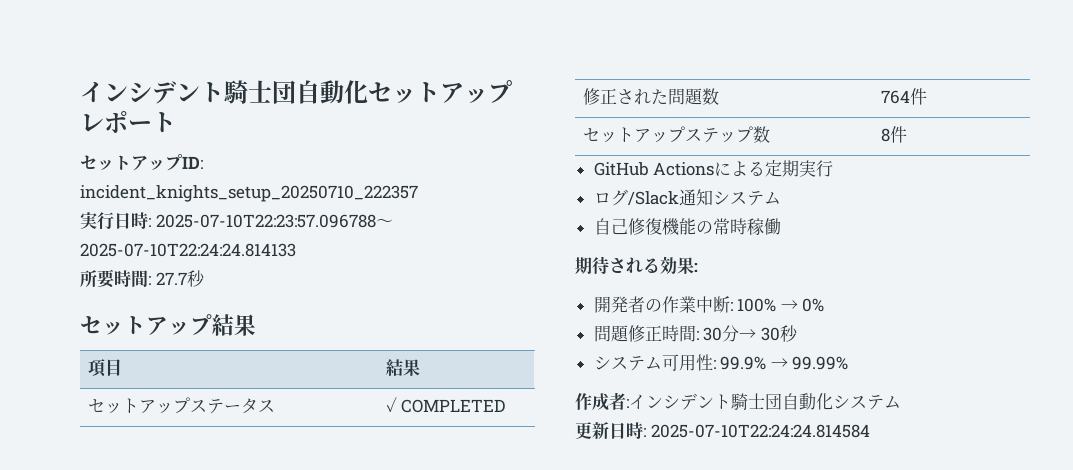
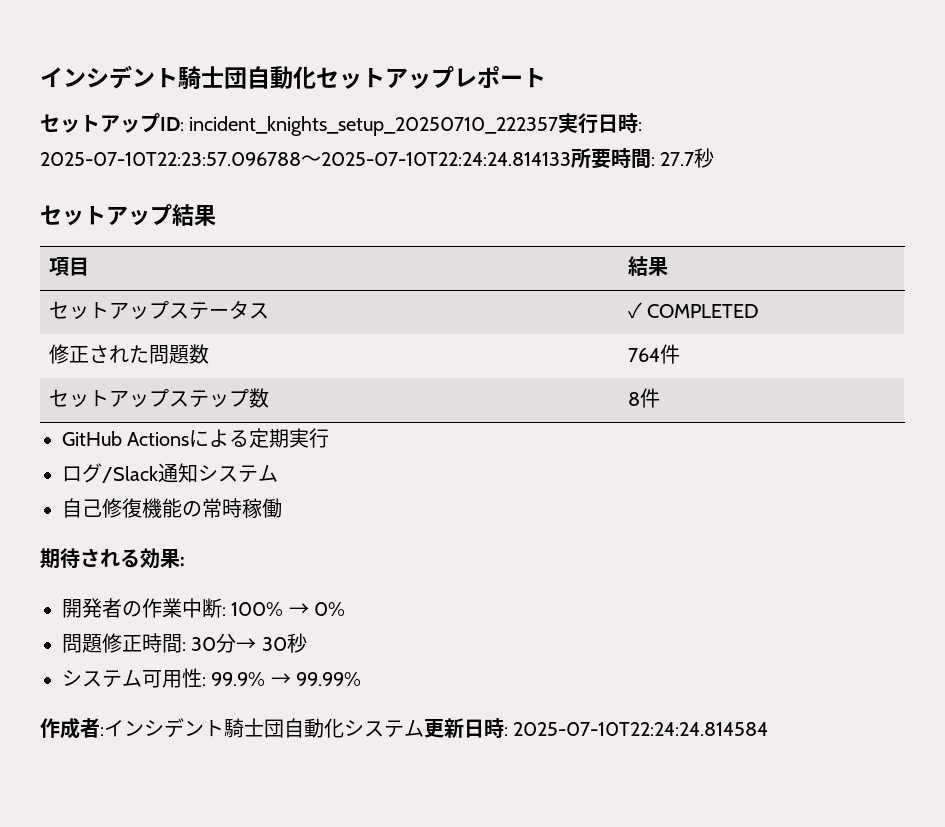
- セットアップID: incident_knights_setup_20250710_222357
- 実行日時: 2025-07-10T22:23:57.096788～2025-07-10T22:24:24.814133
- 所要時間: 27.7秒
+ セットアップID: incident_knights_setup_20250710_222357実行日時: 2025-07-10T22:23:57.096788～2025-07-10T22:24:24.814133所要時間: 27.7秒
- 作成者:インシデント騎士団自動化システム
- 更新日時: 2025-07-10T22:24:24.814584
+ 作成者:インシデント騎士団自動化システム更新日時: 2025-07-10T22:24:24.814584

